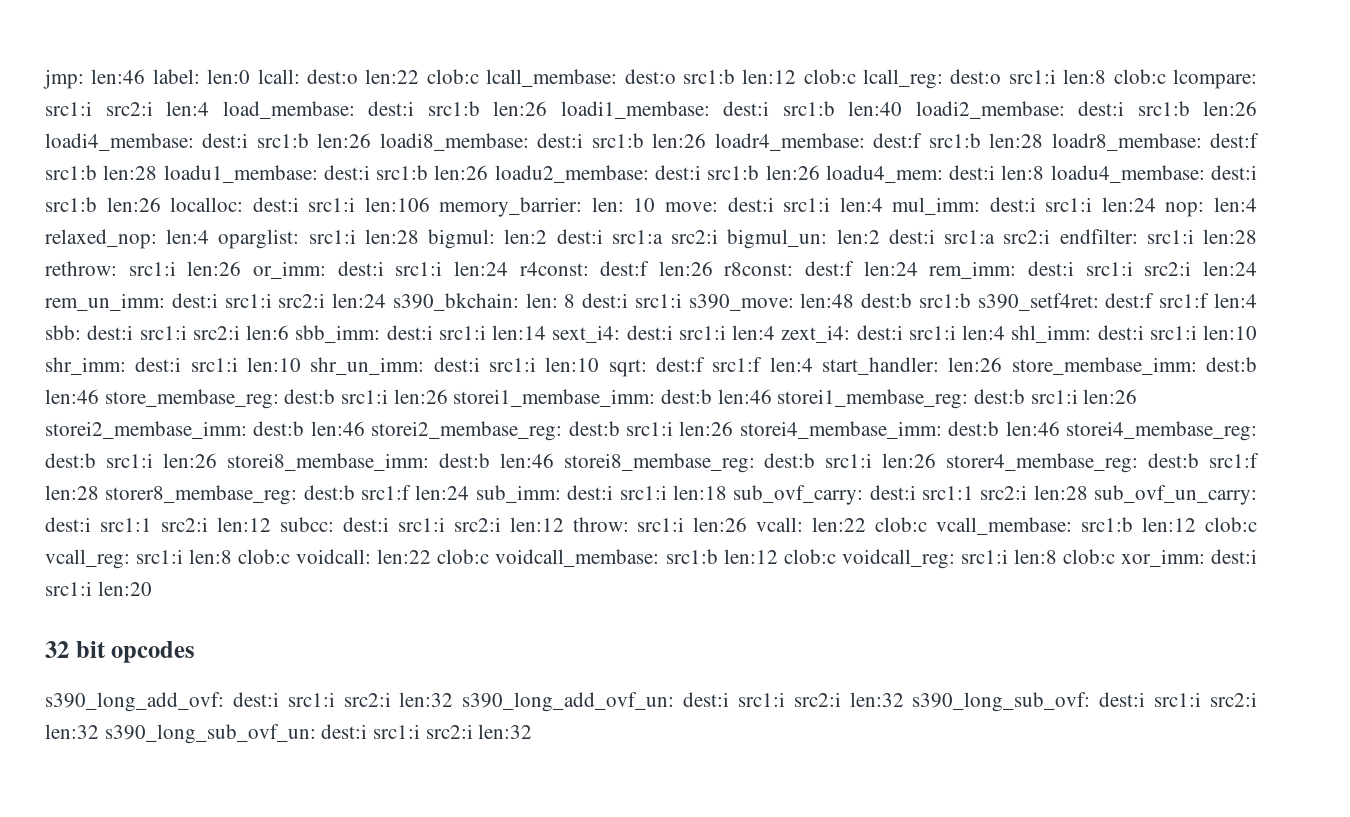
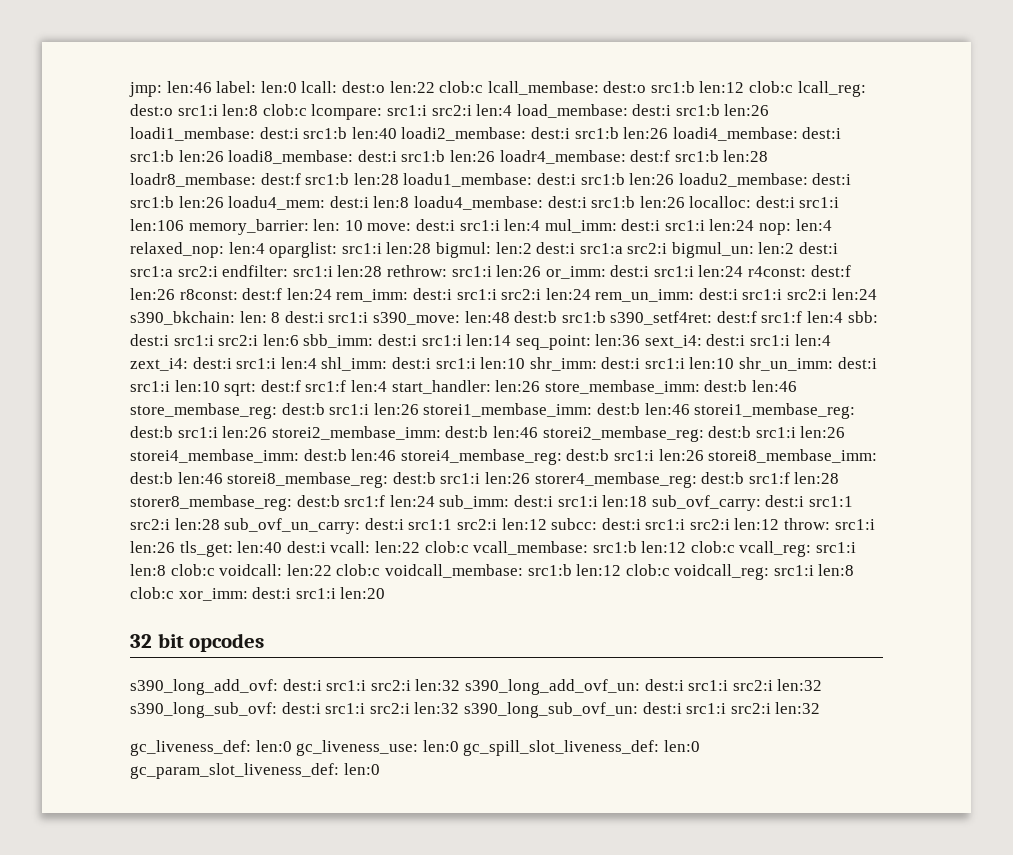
- dest:i src1:i len:14 sext_i4:
+ dest:i src1:i len:14 seq_point: len:36 sext_i4:
- src1:i len:26 vcall:
+ src1:i len:26 tls_get: len:40 dest:i vcall:
+ gc_liveness_def: len:0 gc_liveness_use: len:0 gc_spill_slot_liveness_def: len:0 gc_param_slot_liveness_def: len:0

